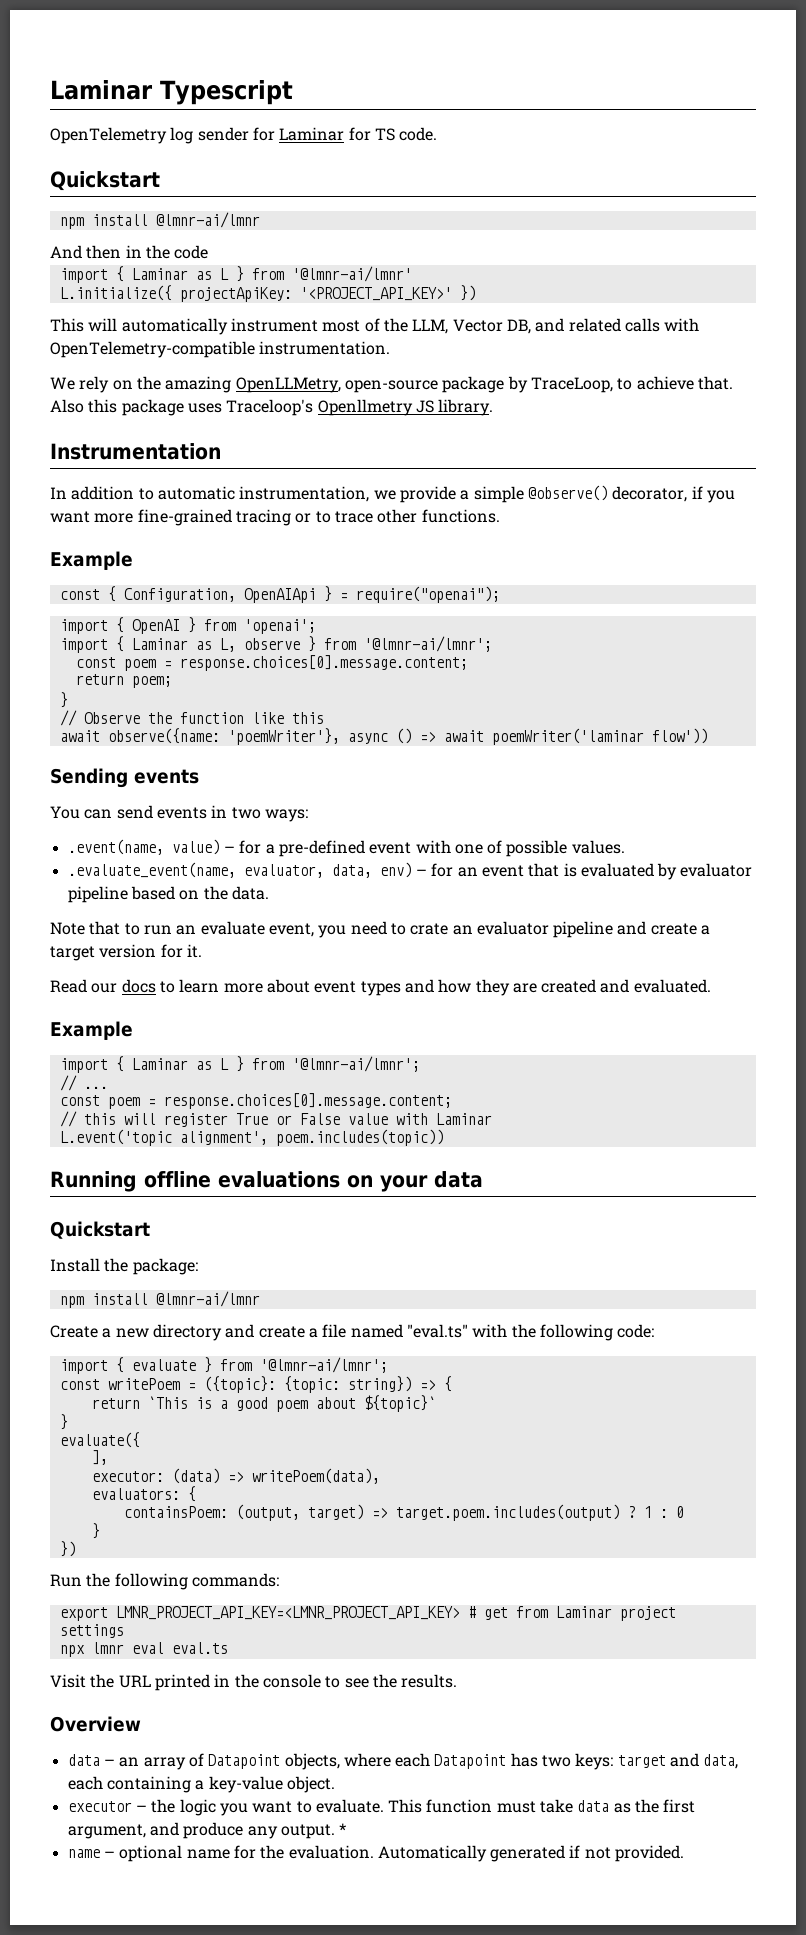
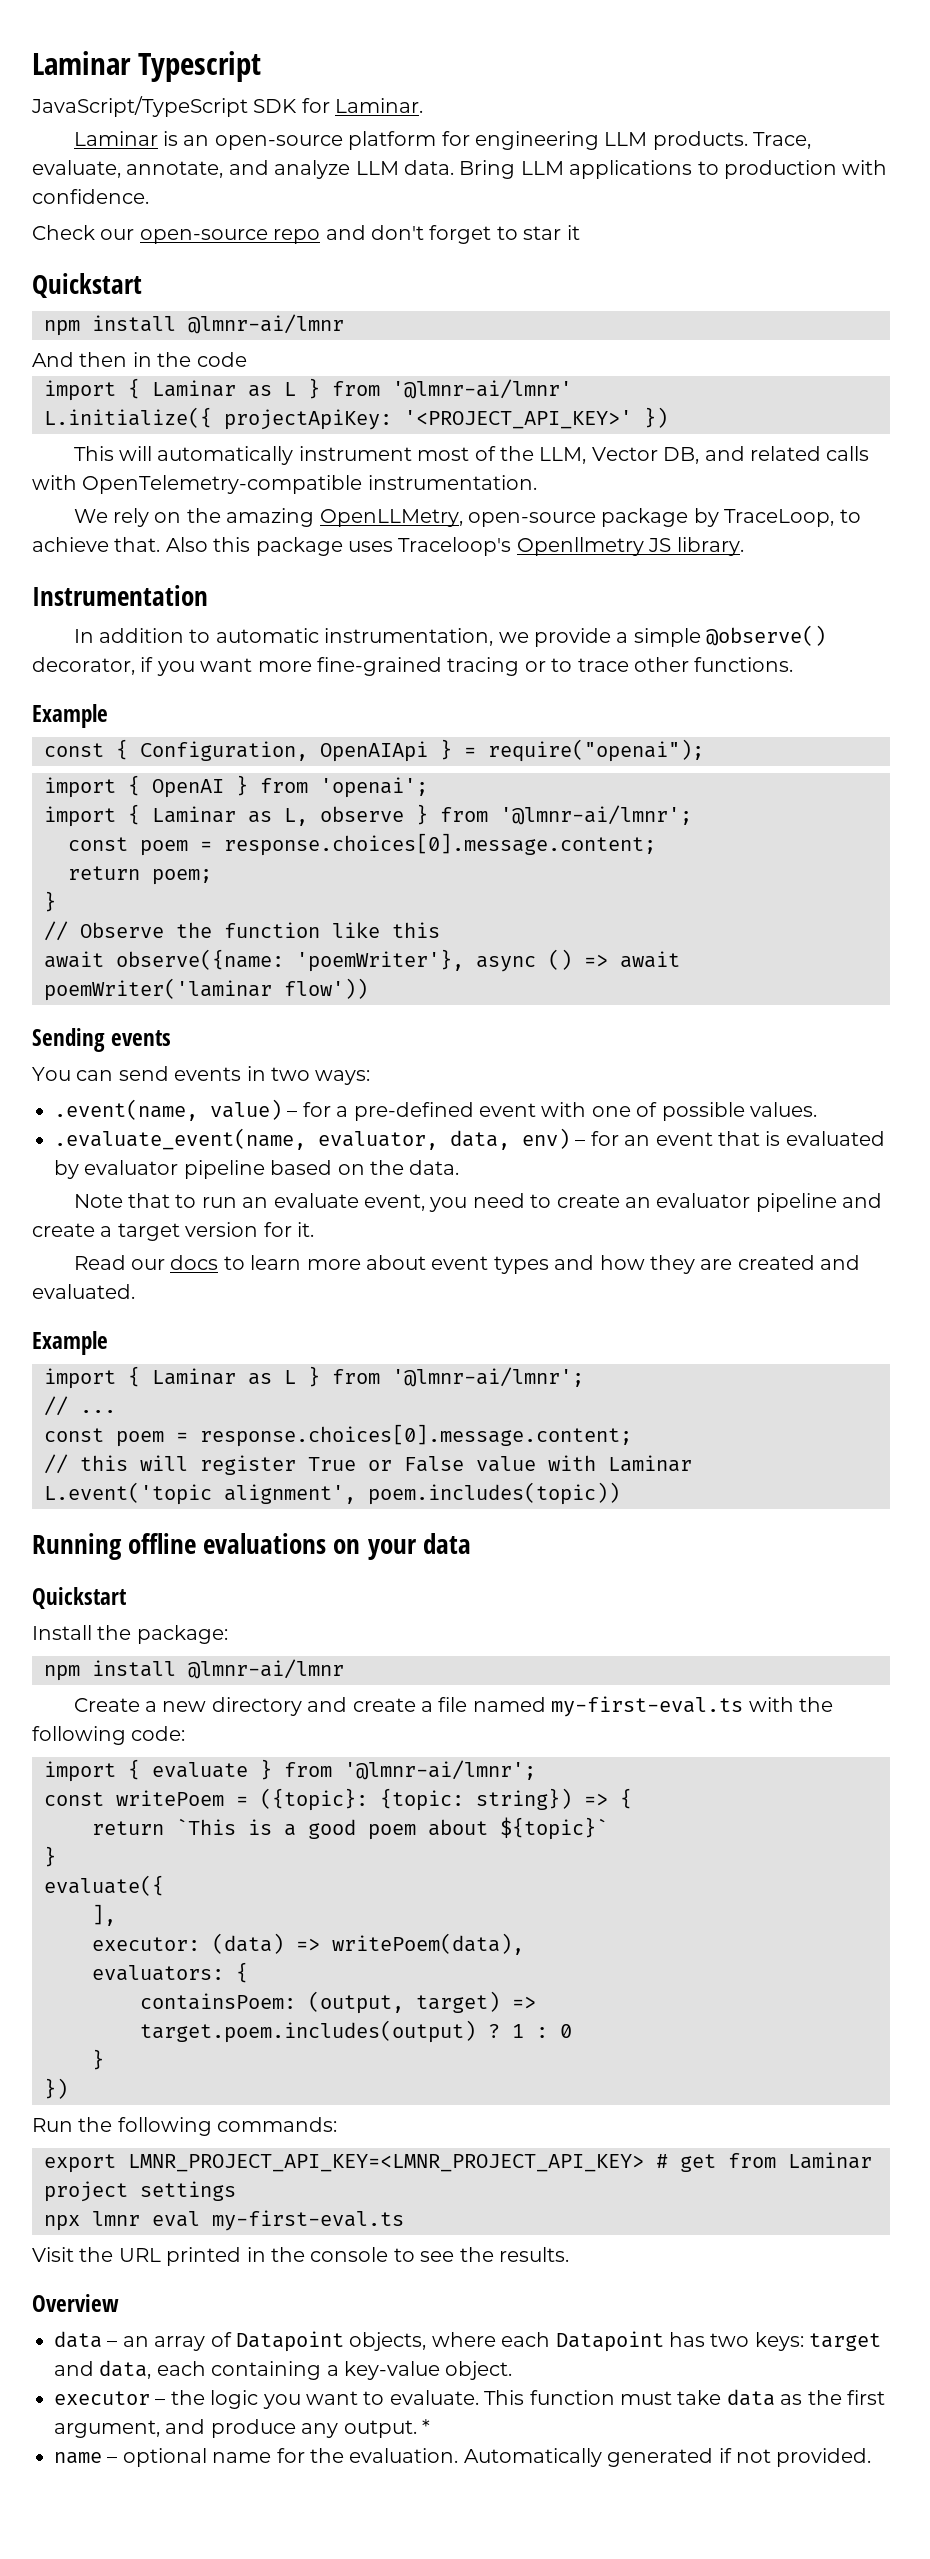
- OpenTelemetry log sender for Laminar for TS code.
+ JavaScript/TypeScript SDK for Laminar.
+ Laminar is an open-source platform for engineering LLM products. Trace, evaluate, annotate, and analyze LLM data. Bring LLM applications to production with confidence.
+ Check our open-source repo and don't forget to star it
- Note that to run an evaluate event, you need to crate an evaluator pipeline and create a target version for it.
+ Note that to run an evaluate event, you need to create an evaluator pipeline and create a target version for it.
- Create a new directory and create a file named "eval.ts" with the following code:
+ Create a new directory and create a file named my-first-eval.ts with the following code:
- npx lmnr eval eval.ts
+ npx lmnr eval my-first-eval.ts

